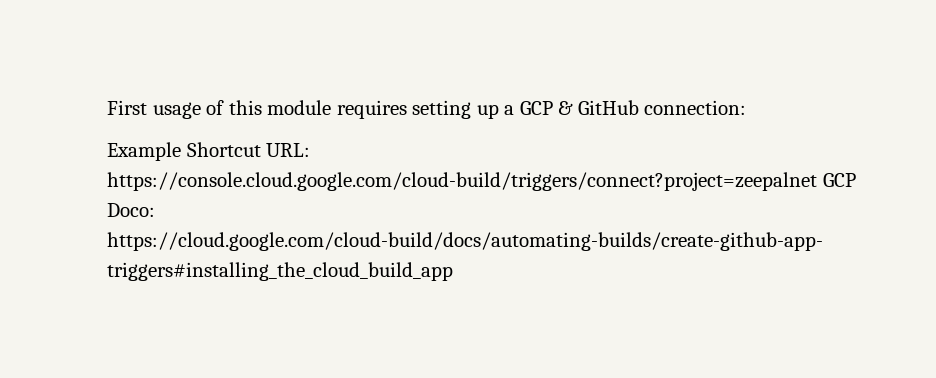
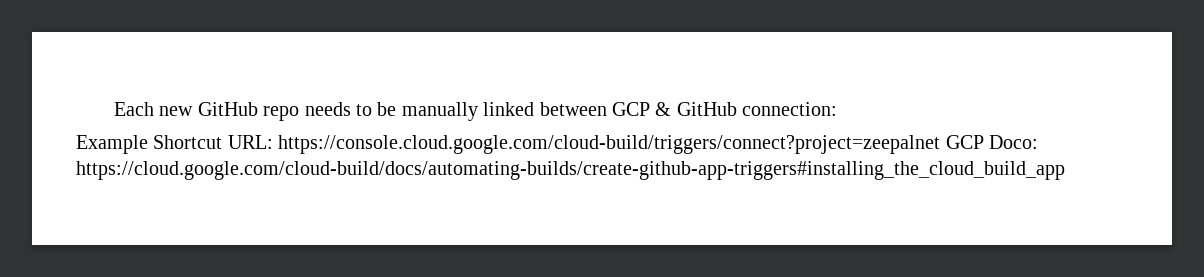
- First usage of this module requires setting up a GCP & GitHub connection:
+ Each new GitHub repo needs to be manually linked between GCP & GitHub connection:

